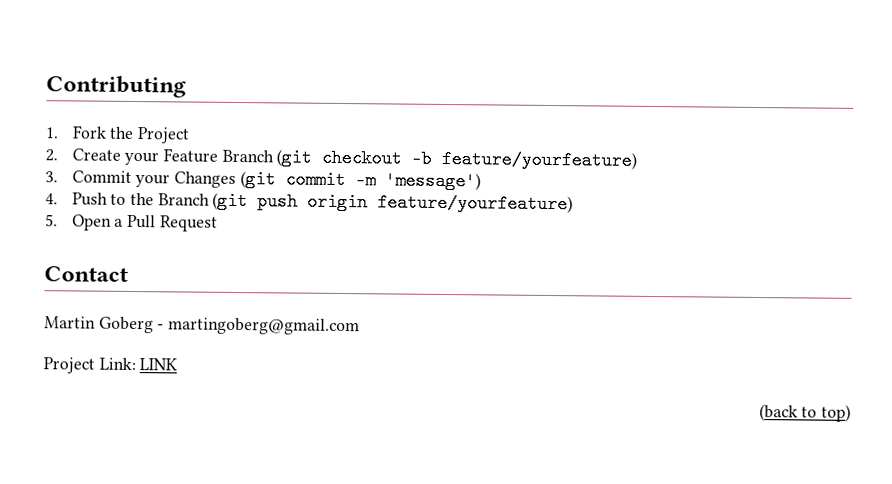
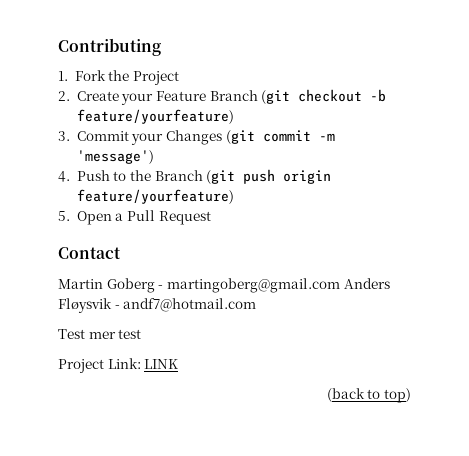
- Martin Goberg - martingoberg@gmail.com
+ Martin Goberg - martingoberg@gmail.com Anders Fløysvik - andf7@hotmail.com
+ Test mer test

